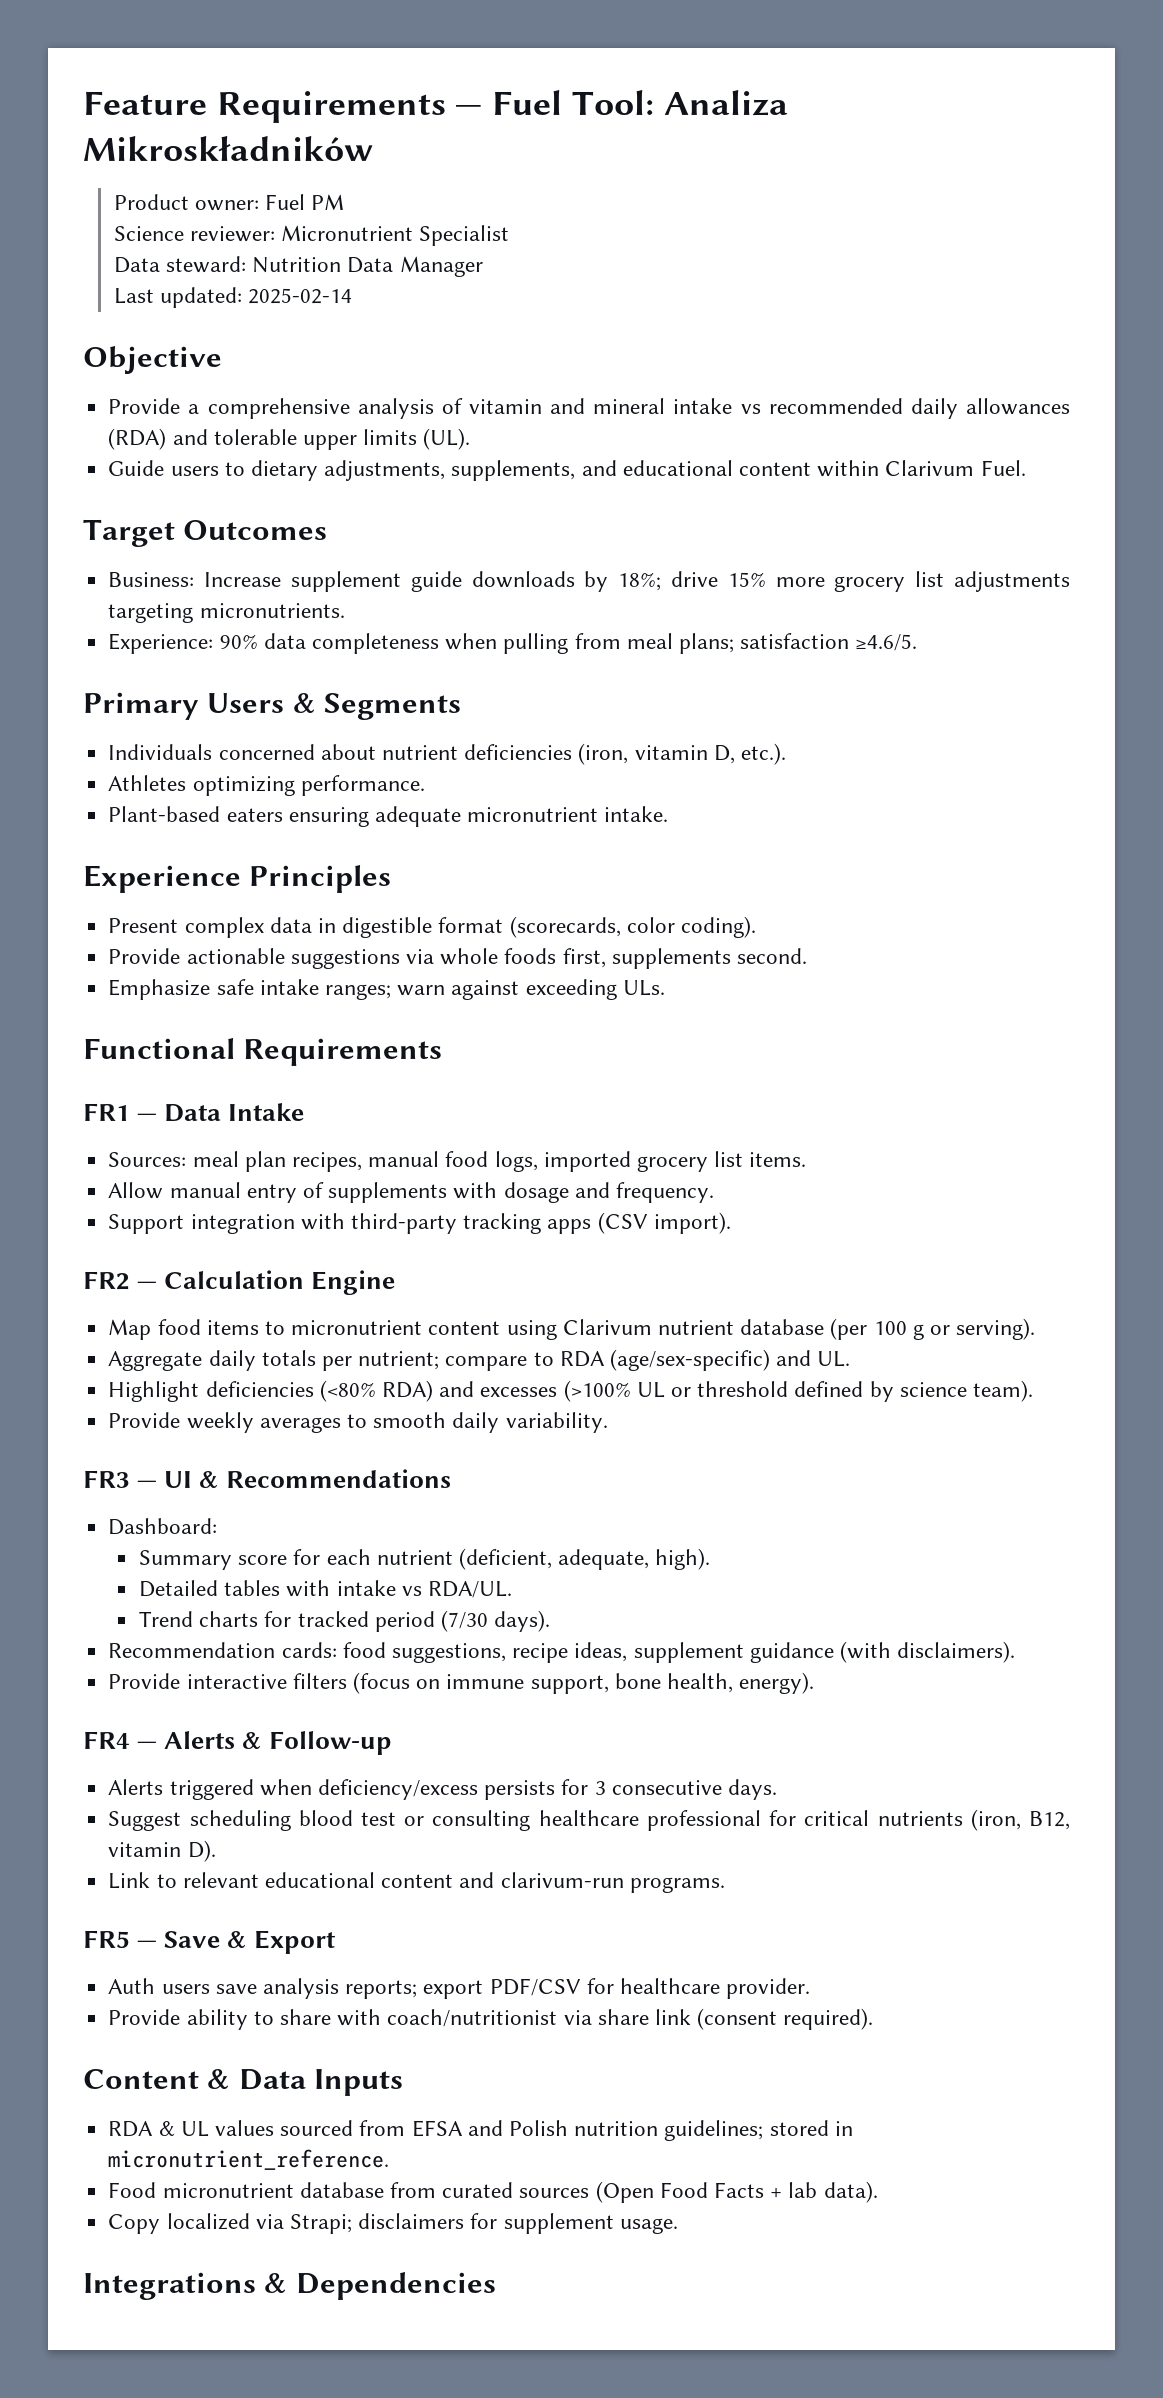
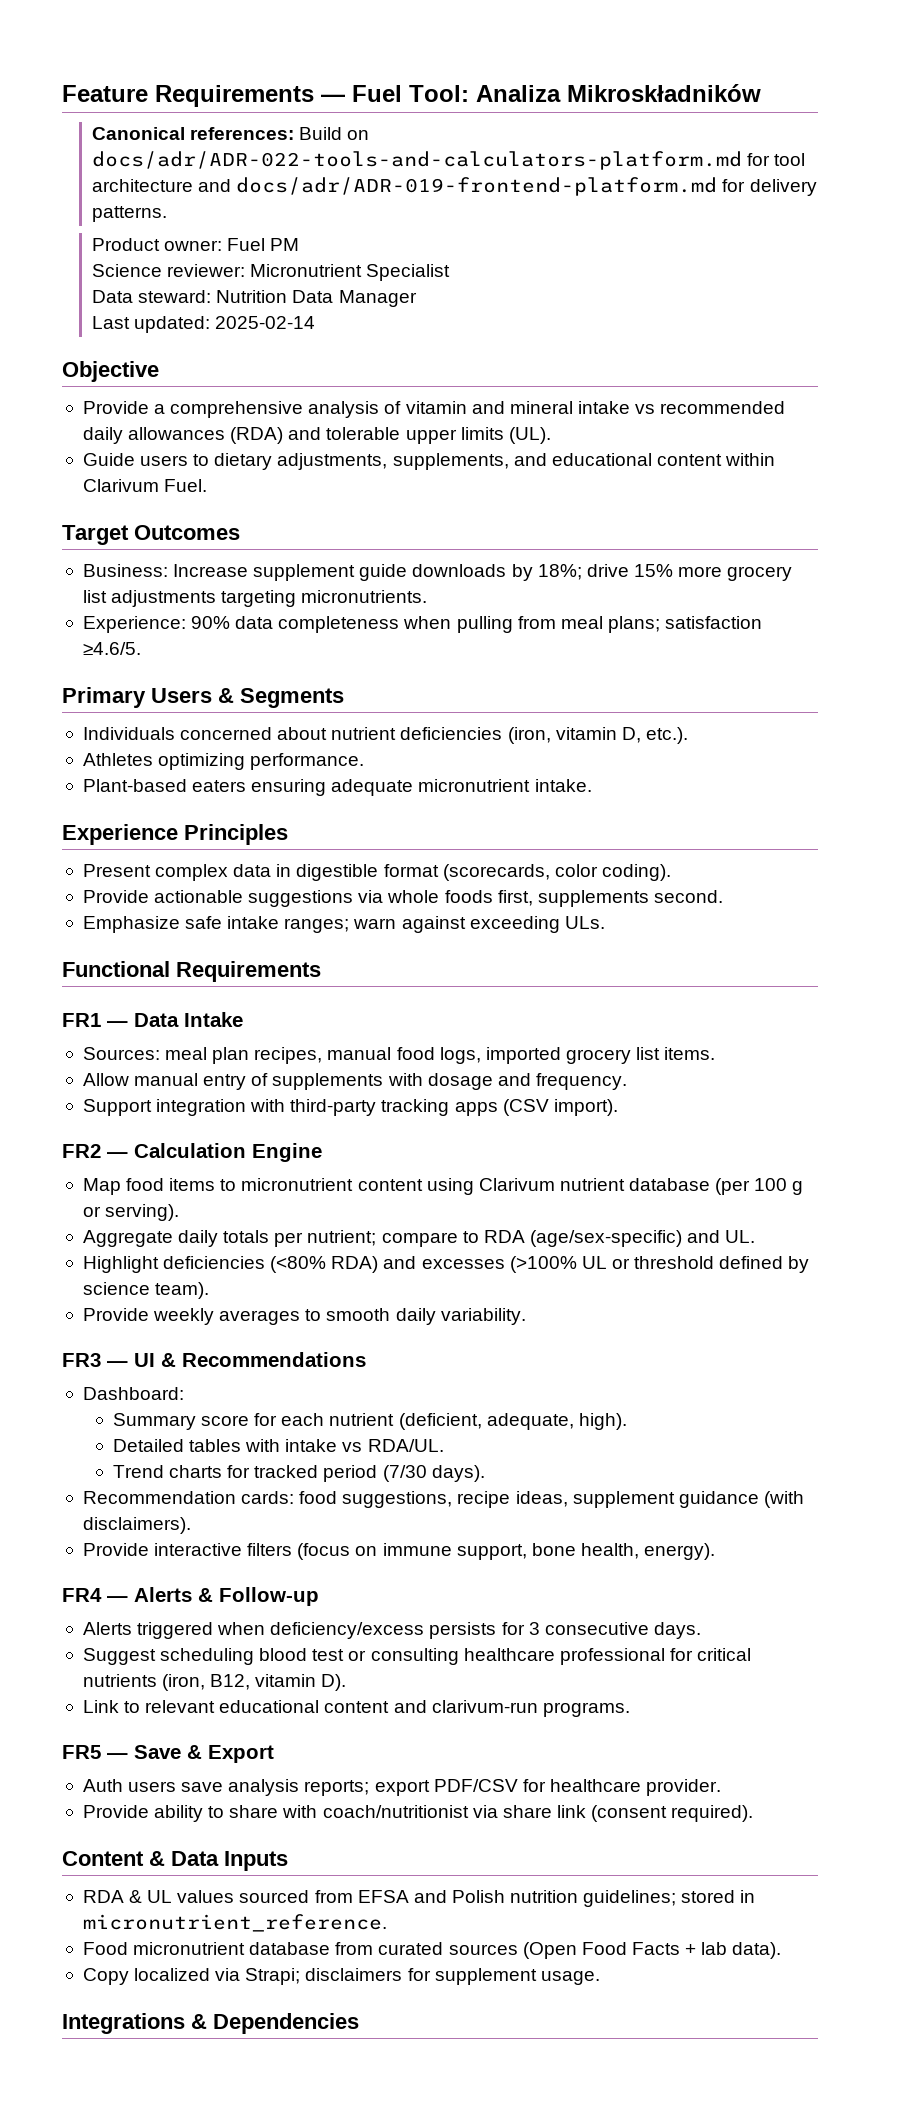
+ Canonical references: Build on docs/adr/ADR-022-tools-and-calculators-platform.md for tool architecture and docs/adr/ADR-019-frontend-platform.md for delivery patterns.

